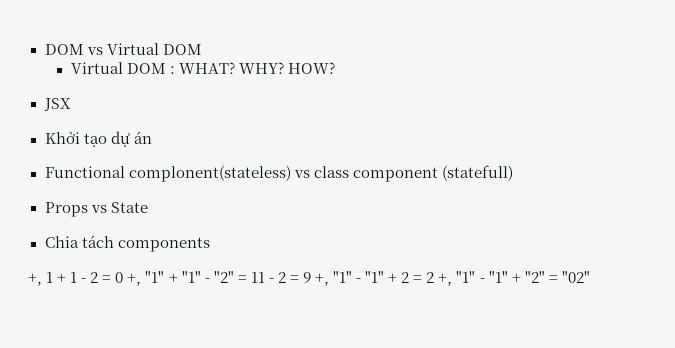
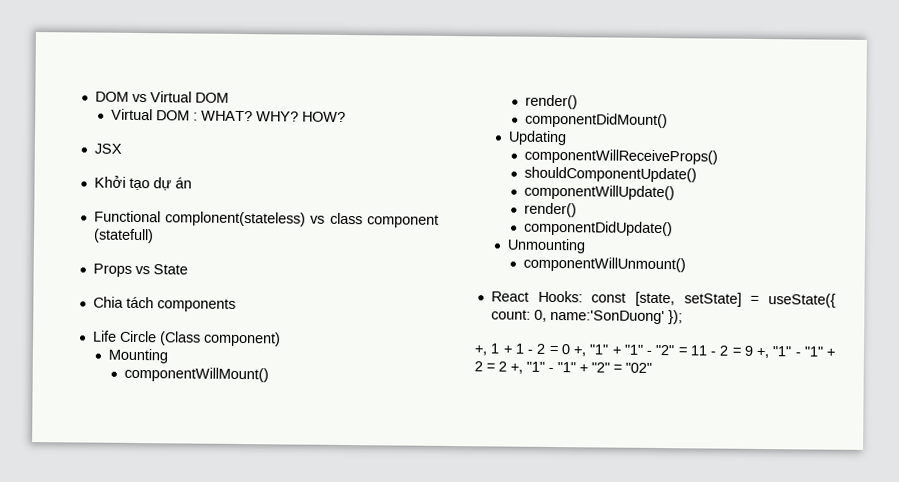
+ Life Circle (Class component)
+ Mounting
+ componentWillMount()
+ render()
+ componentDidMount()
+ Updating
+ componentWillReceiveProps()
+ shouldComponentUpdate()
+ componentWillUpdate()
+ render()
+ componentDidUpdate()
+ Unmounting
+ componentWillUnmount()
+ React Hooks: const [state, setState] = useState({ count: 0, name:'SonDuong' });

